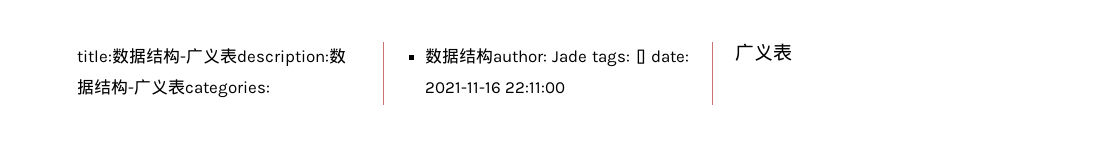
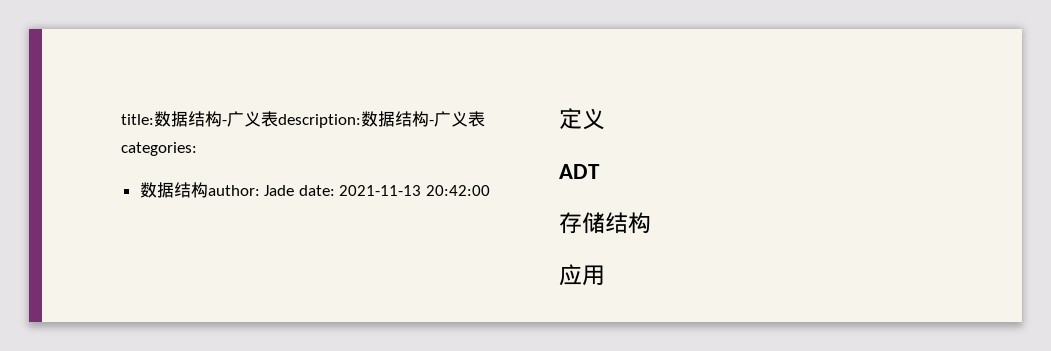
- 数据结构author: Jade tags: [] date: 2021-11-16 22:11:00
- 广义表
+ 数据结构author: Jade date: 2021-11-13 20:42:00
+ 定义
+ ADT
+ 存储结构
+ 应用

